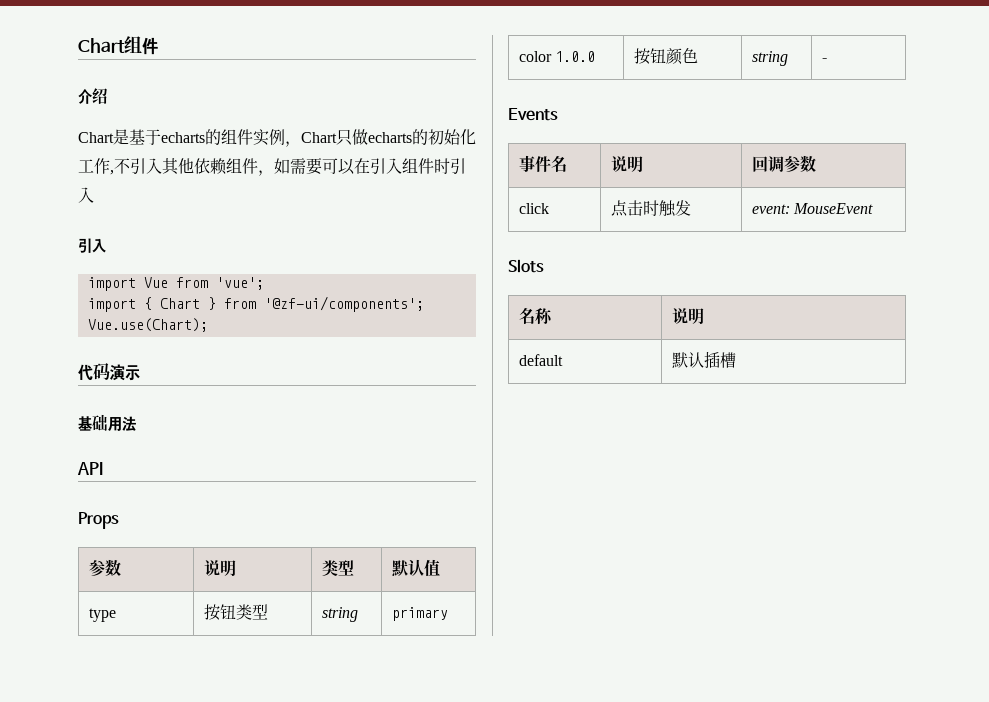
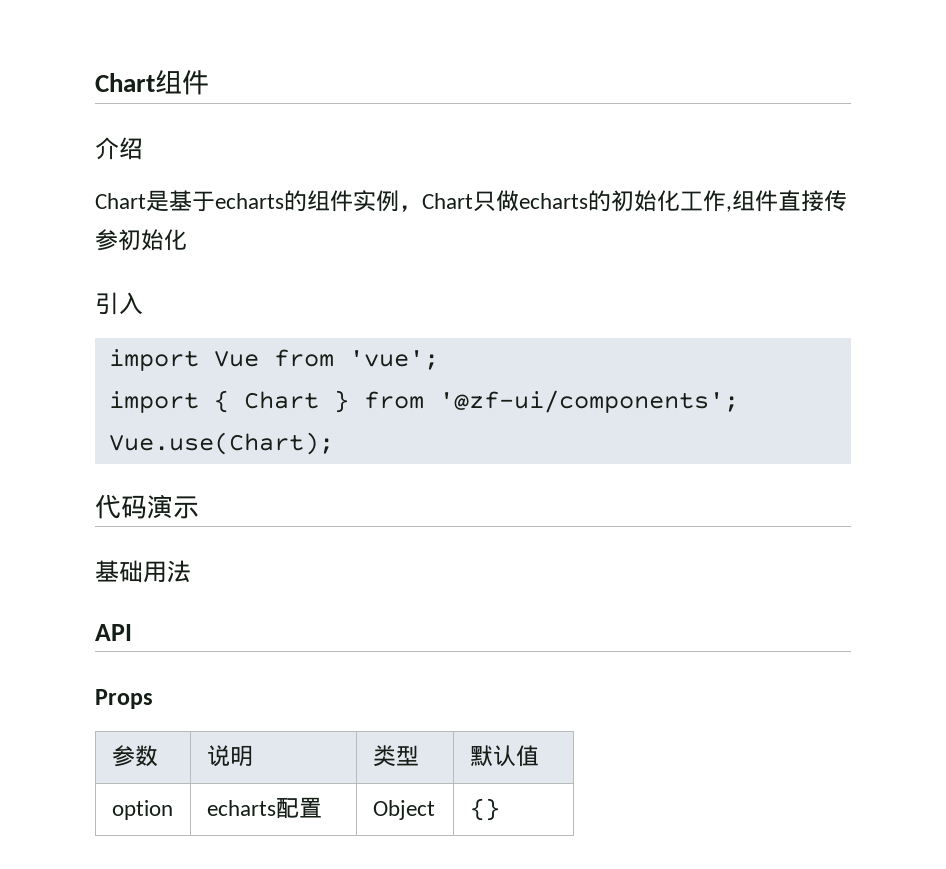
- Chart是基于echarts的组件实例，Chart只做echarts的初始化工作,不引入其他依赖组件，如需要可以在引入组件时引入
+ Chart是基于echarts的组件实例，Chart只做echarts的初始化工作,组件直接传参初始化
- type | 按钮类型 | string | primary
- color 1.0.0 | 按钮颜色 | string | -
- Events
- 事件名 | 说明 | 回调参数
- click | 点击时触发 | event: MouseEvent
- Slots
- 名称 | 说明
- default | 默认插槽
+ option | echarts配置 | Object | {}

